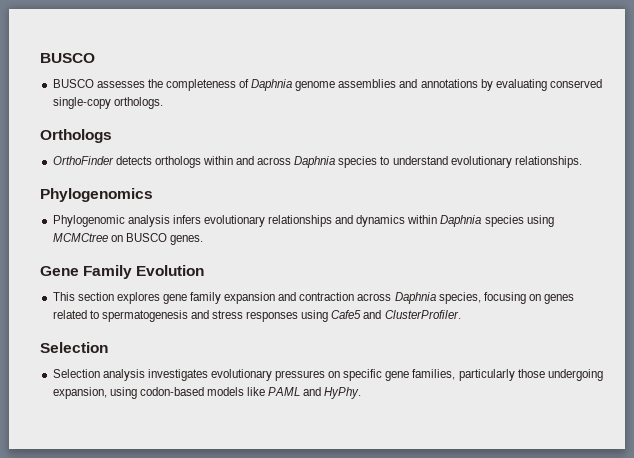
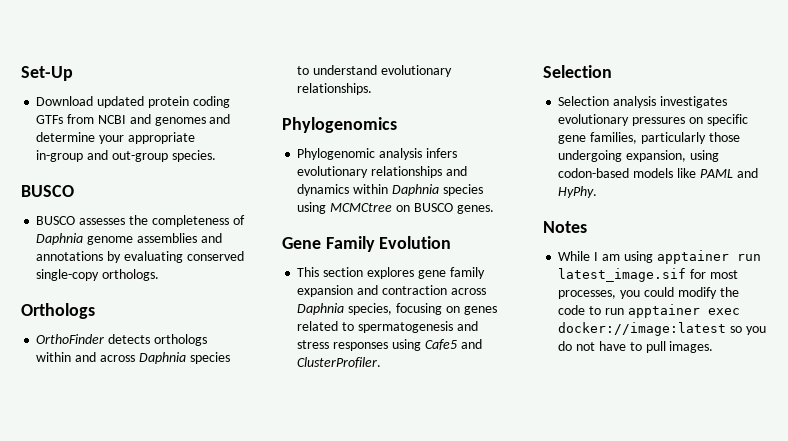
+ Set-Up
+ Download updated protein coding GTFs from NCBI and genomes and determine your appropriate in-group and out-group species.
+ Notes
+ While I am using apptainer run latest_image.sif for most processes, you could modify the code to run apptainer exec docker://image:latest so you do not have to pull images.

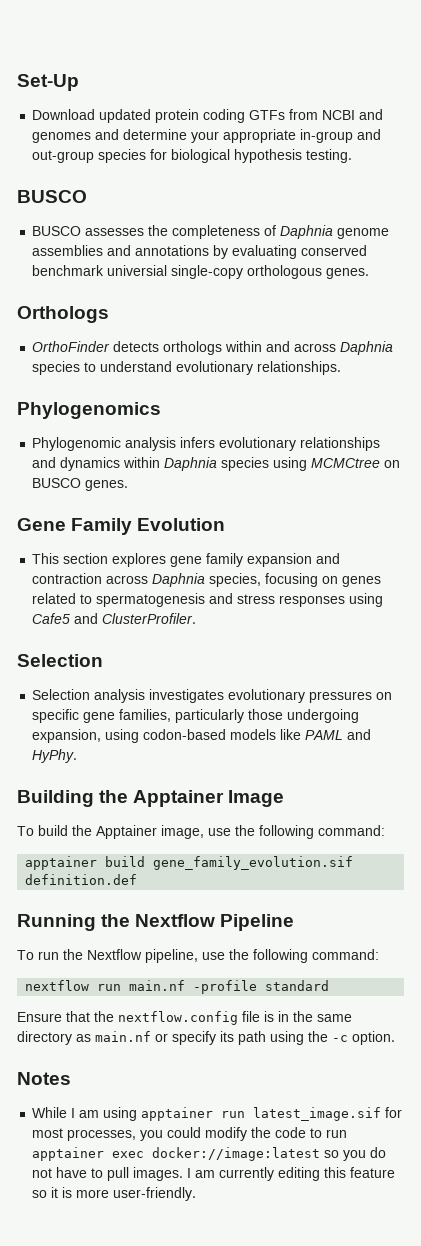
- Download updated protein coding GTFs from NCBI and genomes and determine your appropriate in-group and out-group species.
+ Download updated protein coding GTFs from NCBI and genomes and determine your appropriate in-group and out-group species for biological hypothesis testing.
- BUSCO assesses the completeness of Daphnia genome assemblies and annotations by evaluating conserved single-copy orthologs.
+ BUSCO assesses the completeness of Daphnia genome assemblies and annotations by evaluating conserved benchmark universial single-copy orthologous genes.
+ Building the Apptainer Image
+ To build the Apptainer image, use the following command:
+ apptainer build gene_family_evolution.sif definition.def
+ Running the Nextflow Pipeline
+ To run the Nextflow pipeline, use the following command:
+ nextflow run main.nf -profile standard
+ Ensure that the nextflow.config file is in the same directory as main.nf or specify its path using the -c option.
+ I am currently editing this feature so it is more user-friendly.

